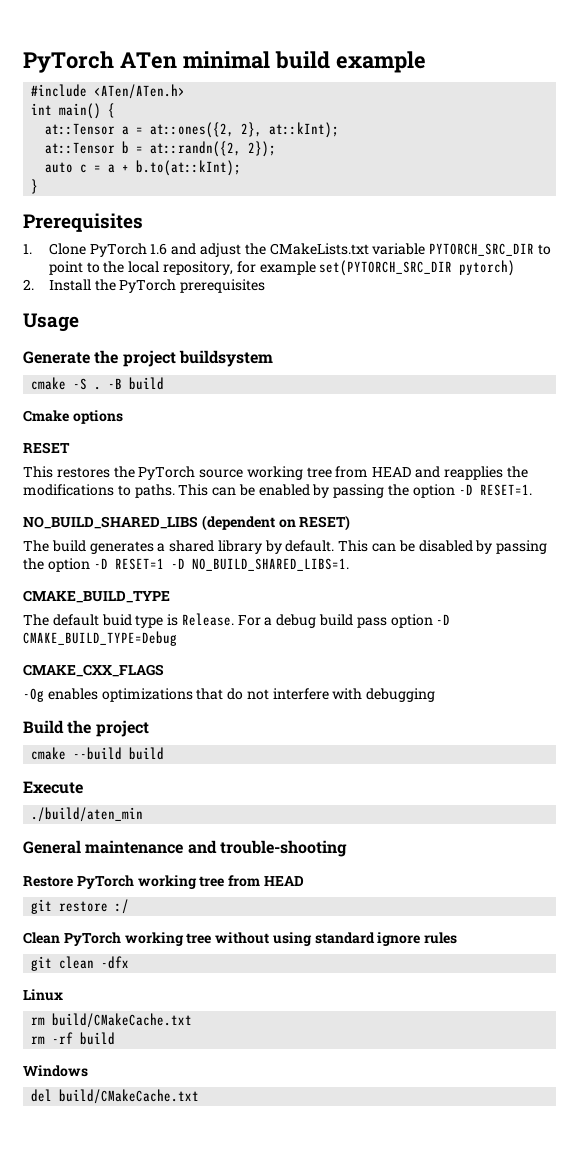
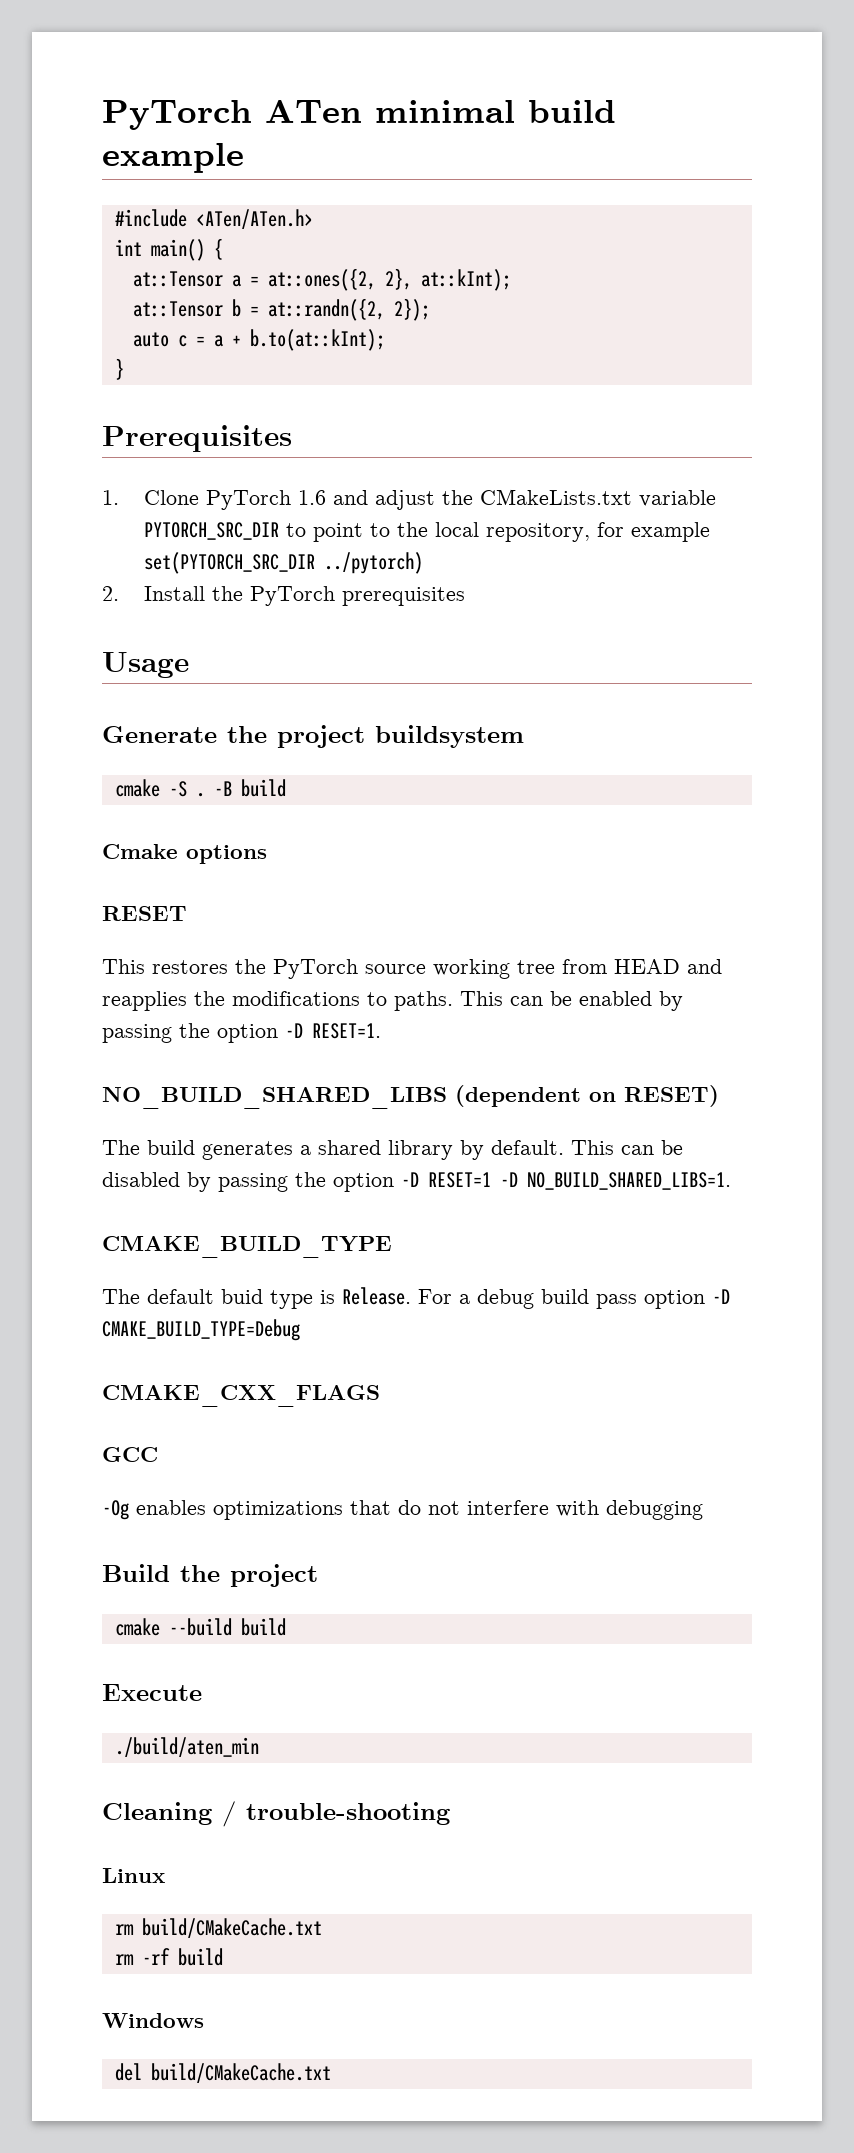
- 1. Clone PyTorch 1.6 and adjust the CMakeLists.txt variable PYTORCH_SRC_DIR to point to the local repository, for example set(PYTORCH_SRC_DIR pytorch)
+ 1. Clone PyTorch 1.6 and adjust the CMakeLists.txt variable PYTORCH_SRC_DIR to point to the local repository, for example set(PYTORCH_SRC_DIR ../pytorch)
+ GCC
- General maintenance and trouble-shooting
- Restore PyTorch working tree from HEAD
- git restore :/
- Clean PyTorch working tree without using standard ignore rules
- git clean -dfx
+ Cleaning / trouble-shooting

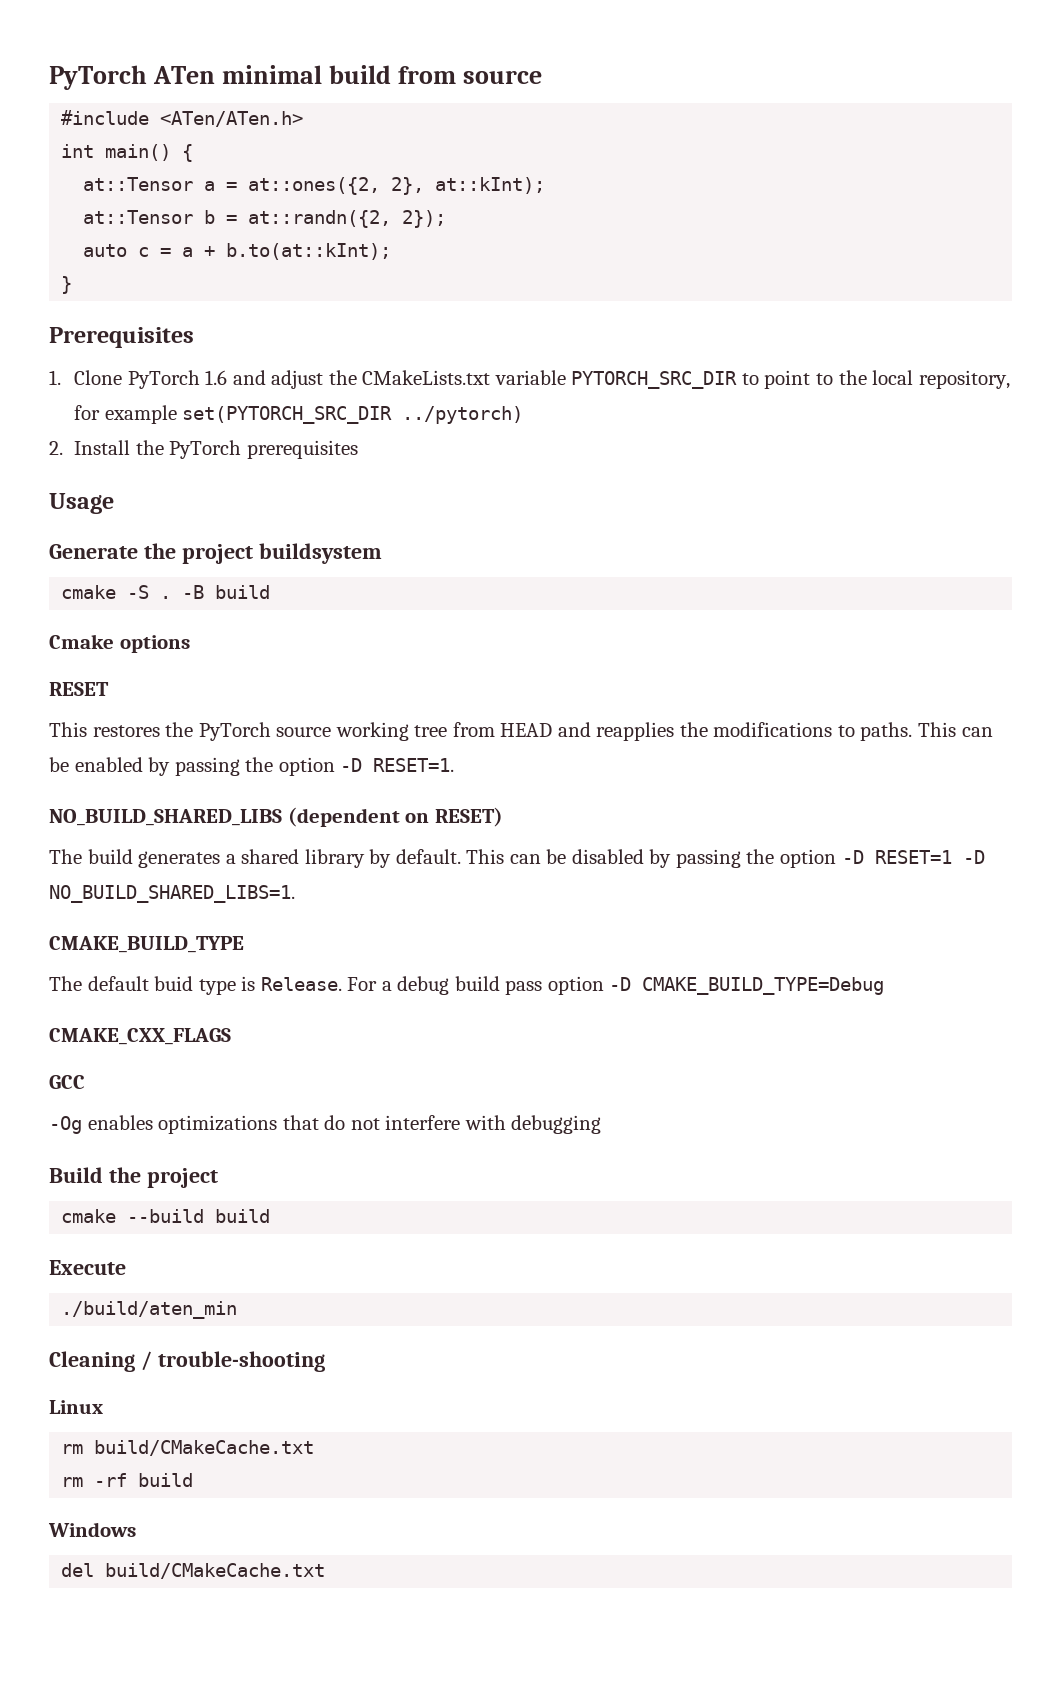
- PyTorch ATen minimal build example
+ PyTorch ATen minimal build from source

